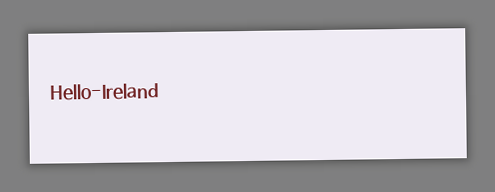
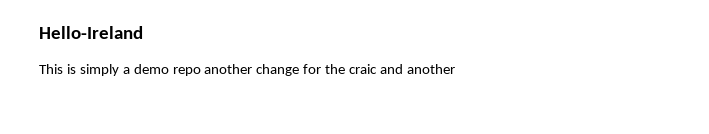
+ This is simply a demo repo another change for the craic and another

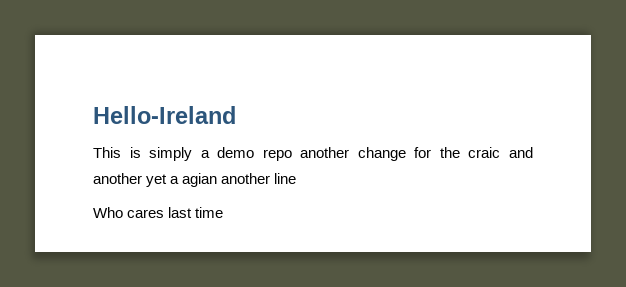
- This is simply a demo repo another change for the craic and another
+ This is simply a demo repo another change for the craic and another yet a agian another line
+ Who cares last time

